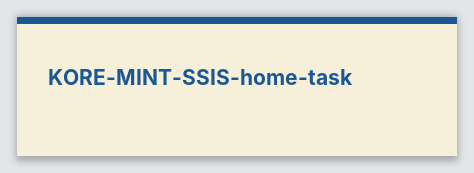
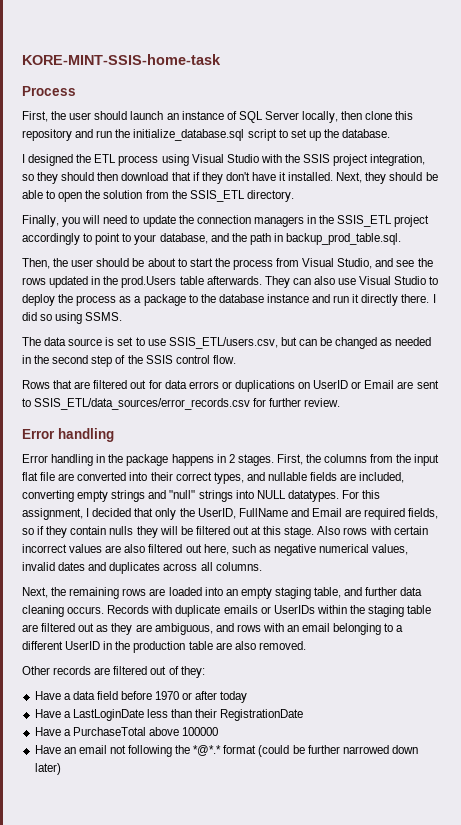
+ Process
+ First, the user should launch an instance of SQL Server locally, then clone this repository and run the initialize_database.sql script to set up the database.
+ I designed the ETL process using Visual Studio with the SSIS project integration, so they should then download that if they don't have it installed. Next, they should be able to open the solution from the SSIS_ETL directory.
+ Finally, you will need to update the connection managers in the SSIS_ETL project accordingly to point to your database, and the path in backup_prod_table.sql.
+ Then, the user should be about to start the process from Visual Studio, and see the rows updated in the prod.Users table afterwards. They can also use Visual Studio to deploy the process as a package to the database instance and run it directly there. I did so using SSMS.
+ The data source is set to use SSIS_ETL/users.csv, but can be changed as needed in the second step of the SSIS control flow.
+ Rows that are filtered out for data errors or duplications on UserID or Email are sent to SSIS_ETL/data_sources/error_records.csv for further review.
+ Error handling
+ Error handling in the package happens in 2 stages. First, the columns from the input flat file are converted into their correct types, and nullable fields are included, converting empty strings and "null" strings into NULL datatypes. For this assignment, I decided that only the UserID, FullName and Email are required fields, so if they contain nulls they will be filtered out at this stage. Also rows with certain incorrect values are also filtered out here, such as negative numerical values, invalid dates and duplicates across all columns.
+ Next, the remaining rows are loaded into an empty staging table, and further data cleaning occurs. Records with duplicate emails or UserIDs within the staging table are filtered out as they are ambiguous, and rows with an email belonging to a different UserID in the production table are also removed.
+ Other records are filtered out of they:
+ Have a data field before 1970 or after today
+ Have a LastLoginDate less than their RegistrationDate
+ Have a PurchaseTotal above 100000
+ Have an email not following the *@*.* format (could be further narrowed down later)

